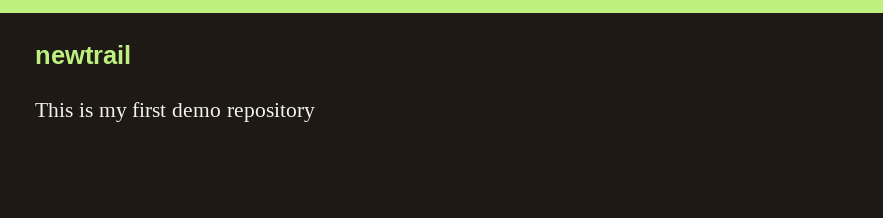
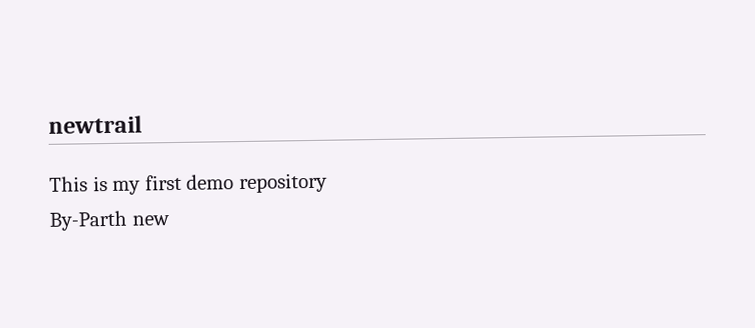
+ By-Parth new

